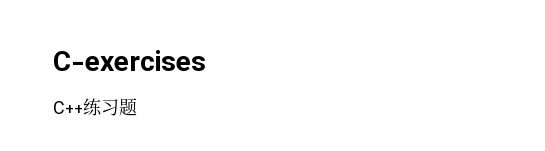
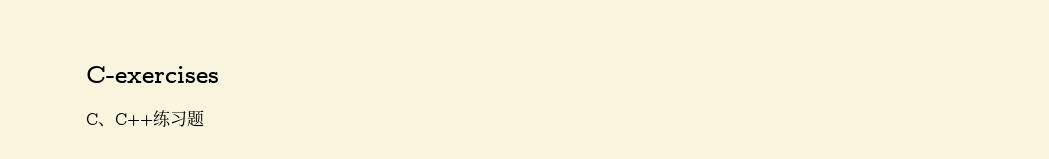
- C++练习题
+ C、C++练习题

